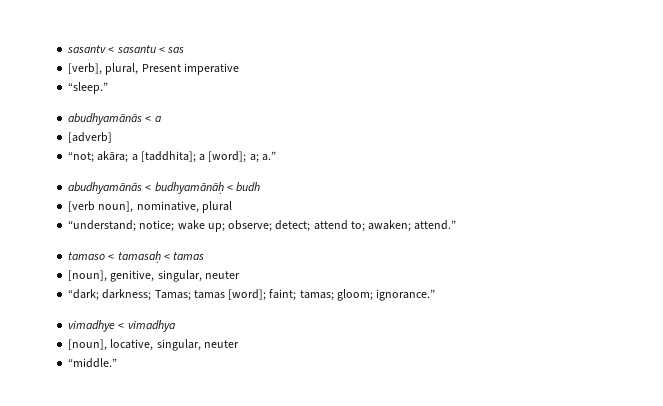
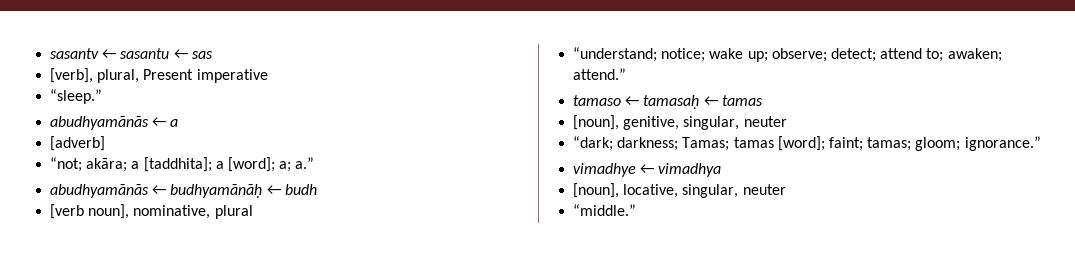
- sasantv < sasantu < sas
+ sasantv ← sasantu ← sas
- abudhyamānās < a
+ abudhyamānās ← a
- abudhyamānās < budhyamānāḥ < budh
+ abudhyamānās ← budhyamānāḥ ← budh
- tamaso < tamasaḥ < tamas
+ tamaso ← tamasaḥ ← tamas
- vimadhye < vimadhya
+ vimadhye ← vimadhya

